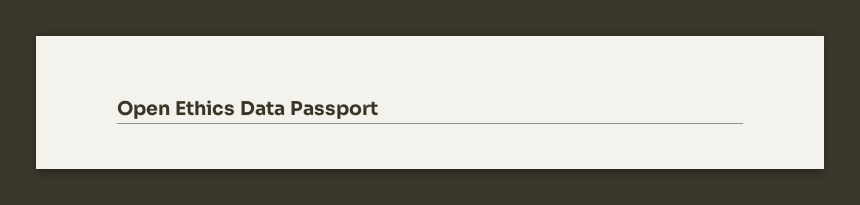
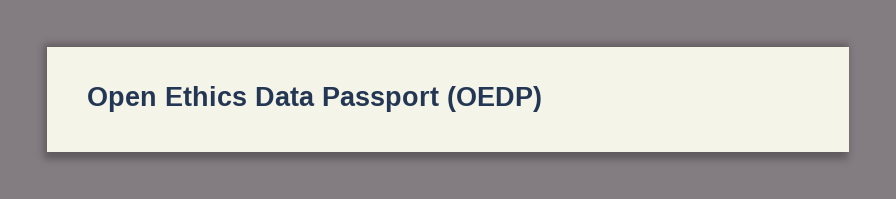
- Open Ethics Data Passport
+ Open Ethics Data Passport (OEDP)

